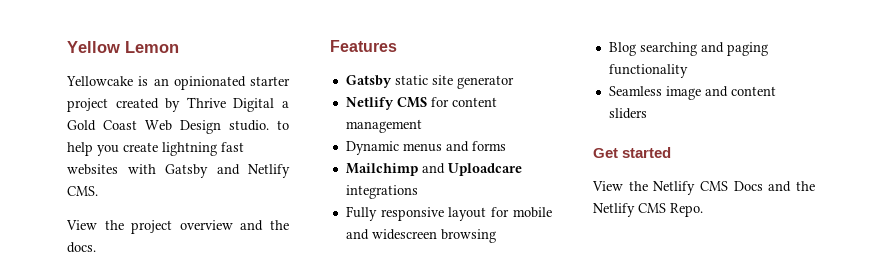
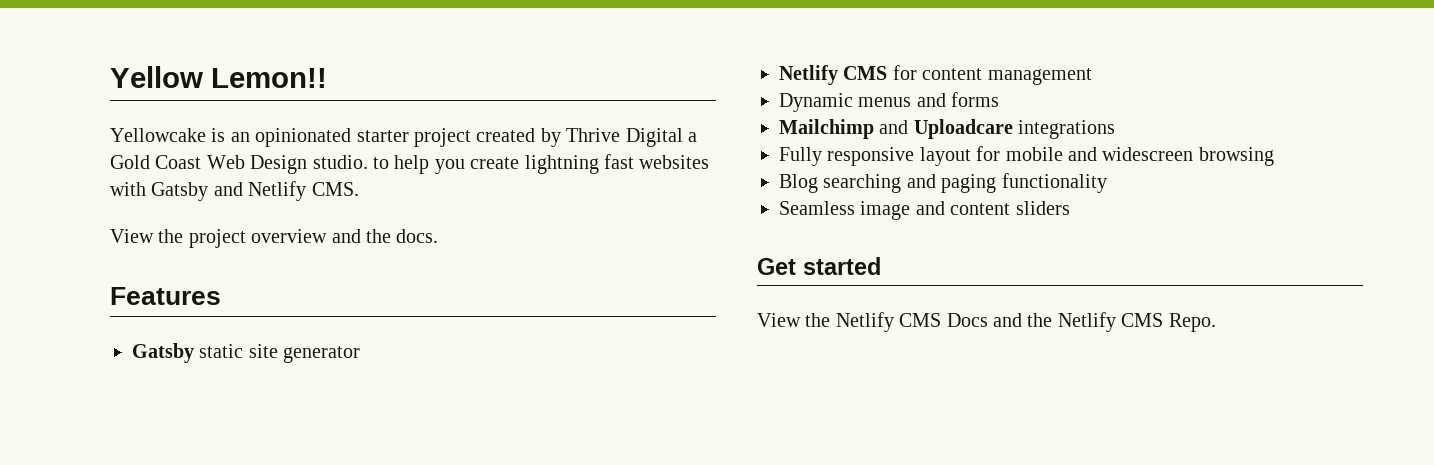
- Yellow Lemon
+ Yellow Lemon!!

